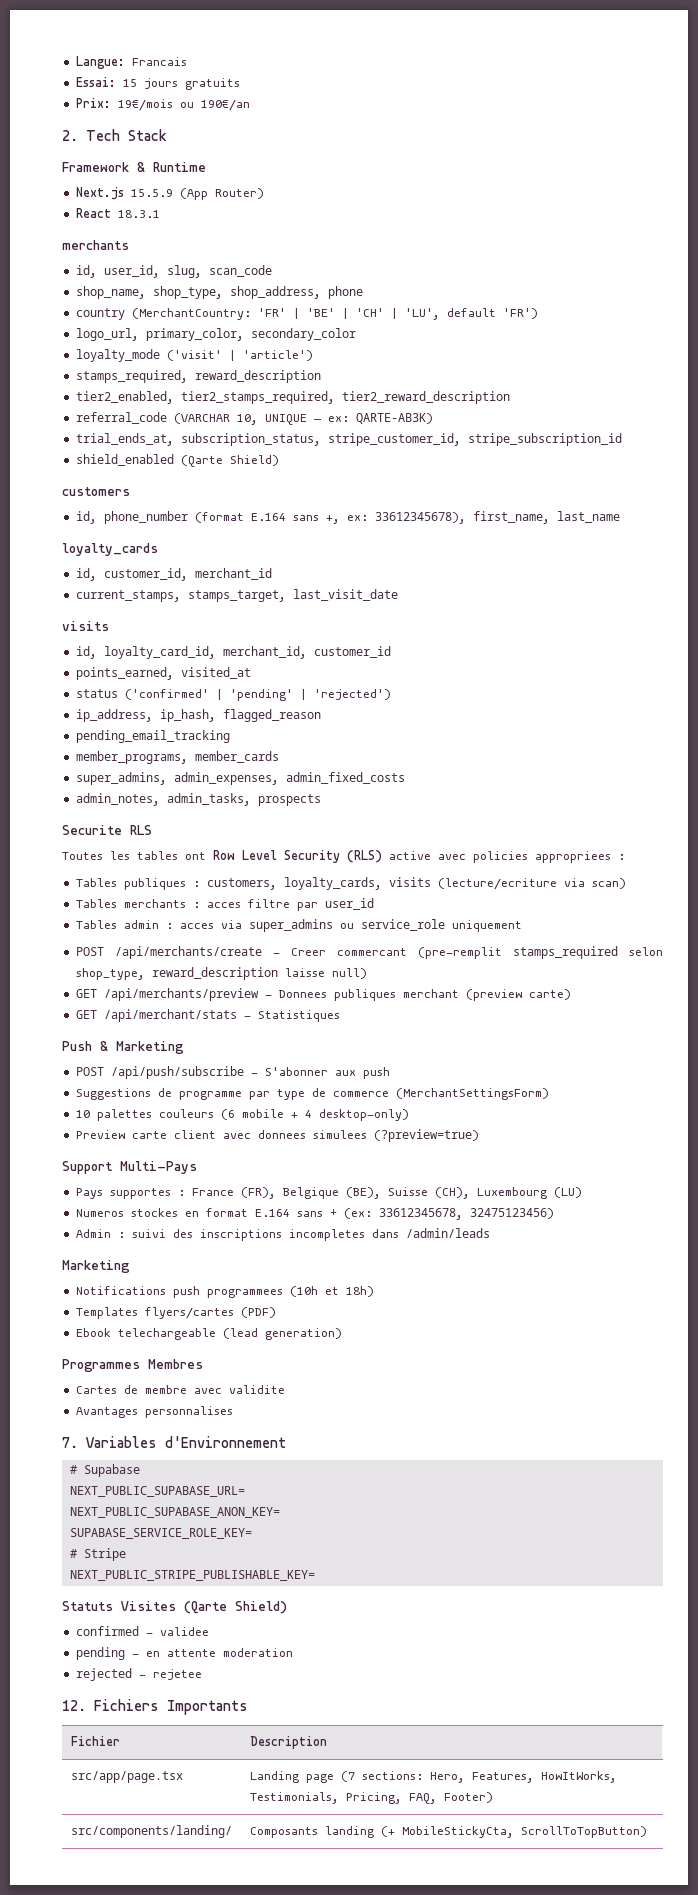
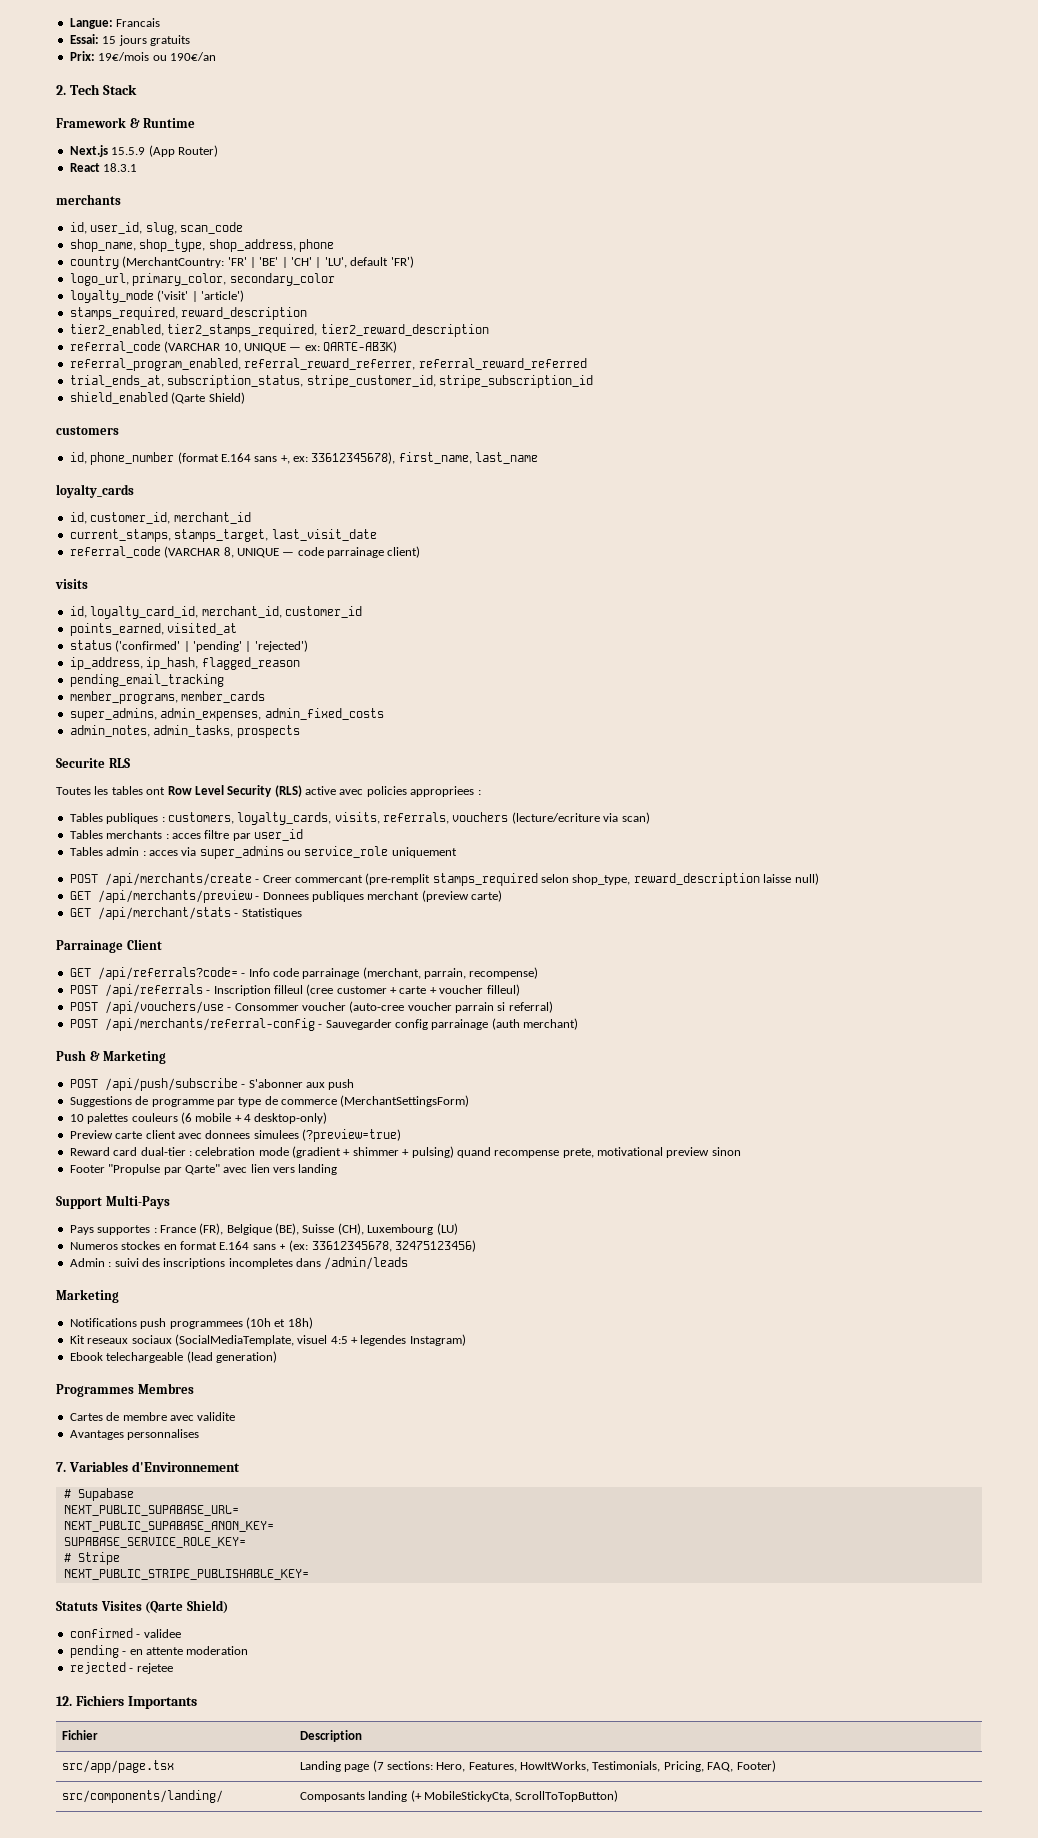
+ referral_program_enabled, referral_reward_referrer, referral_reward_referred
+ referral_code (VARCHAR 8, UNIQUE — code parrainage client)
- Tables publiques : customers, loyalty_cards, visits (lecture/ecriture via scan)
+ Tables publiques : customers, loyalty_cards, visits, referrals, vouchers (lecture/ecriture via scan)
+ Parrainage Client
+ GET /api/referrals?code= - Info code parrainage (merchant, parrain, recompense)
+ POST /api/referrals - Inscription filleul (cree customer + carte + voucher filleul)
+ POST /api/vouchers/use - Consommer voucher (auto-cree voucher parrain si referral)
+ POST /api/merchants/referral-config - Sauvegarder config parrainage (auth merchant)
+ Reward card dual-tier : celebration mode (gradient + shimmer + pulsing) quand recompense prete, motivational preview sinon
+ Footer "Propulse par Qarte" avec lien vers landing
- Templates flyers/cartes (PDF)
+ Kit reseaux sociaux (SocialMediaTemplate, visuel 4:5 + legendes Instagram)

